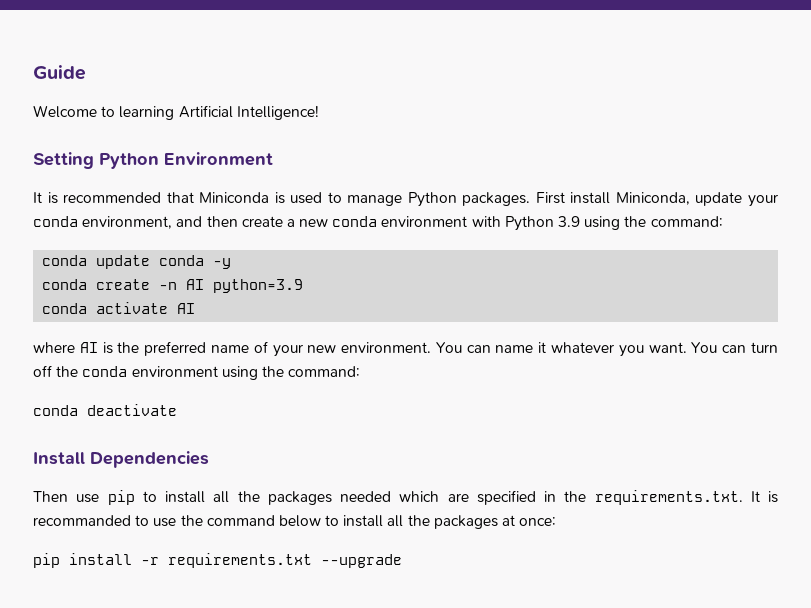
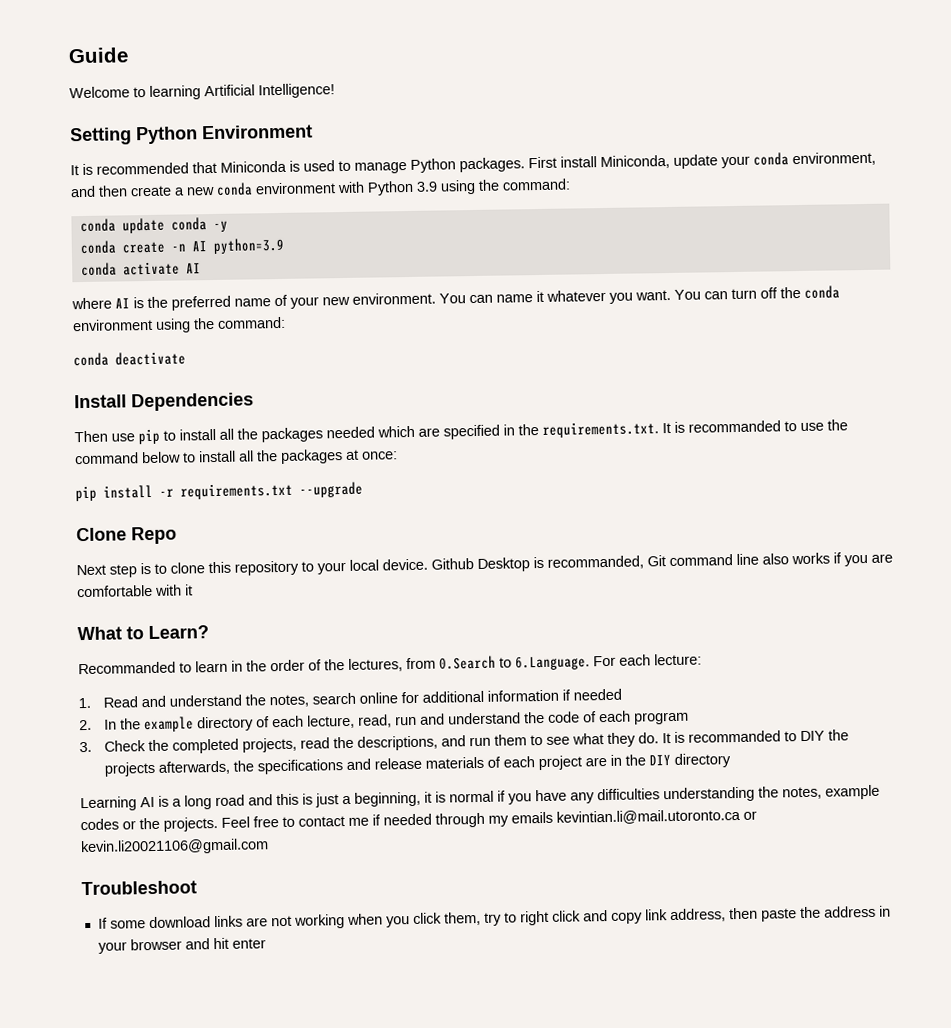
+ Clone Repo
+ Next step is to clone this repository to your local device. Github Desktop is recommanded, Git command line also works if you are comfortable with it
+ What to Learn?
+ Recommanded to learn in the order of the lectures, from 0.Search to 6.Language. For each lecture:
+ 1. Read and understand the notes, search online for additional information if needed
+ 2. In the example directory of each lecture, read, run and understand the code of each program
+ 3. Check the completed projects, read the descriptions, and run them to see what they do. It is recommanded to DIY the projects afterwards, the specifications and release materials of each project are in the DIY directory
+ Learning AI is a long road and this is just a beginning, it is normal if you have any difficulties understanding the notes, example codes or the projects. Feel free to contact me if needed through my emails kevintian.li@mail.utoronto.ca or kevin.li20021106@gmail.com
+ Troubleshoot
+ If some download links are not working when you click them, try to right click and copy link address, then paste the address in your browser and hit enter

